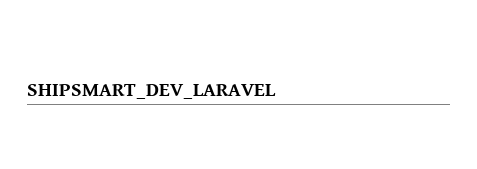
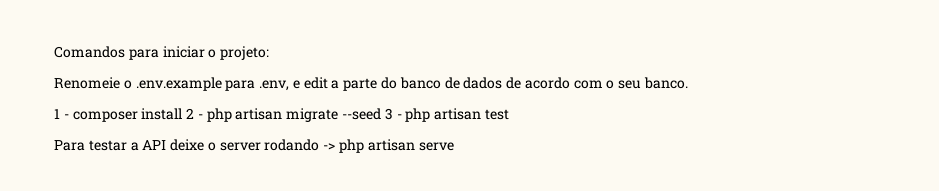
- SHIPSMART_DEV_LARAVEL
+ Comandos para iniciar o projeto:
+ Renomeie o .env.example para .env, e edit a parte do banco de dados de acordo com o seu banco.
+ 1 - composer install 2 - php artisan migrate --seed 3 - php artisan test
+ Para testar a API deixe o server rodando -> php artisan serve

